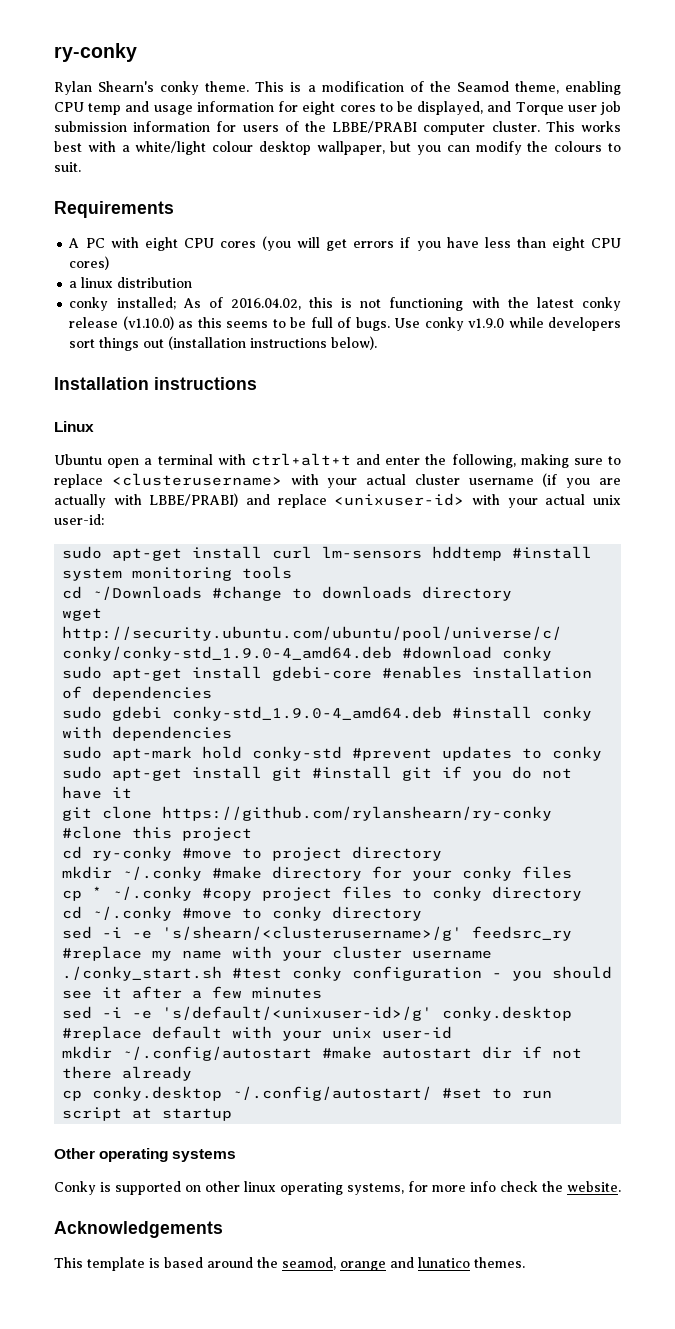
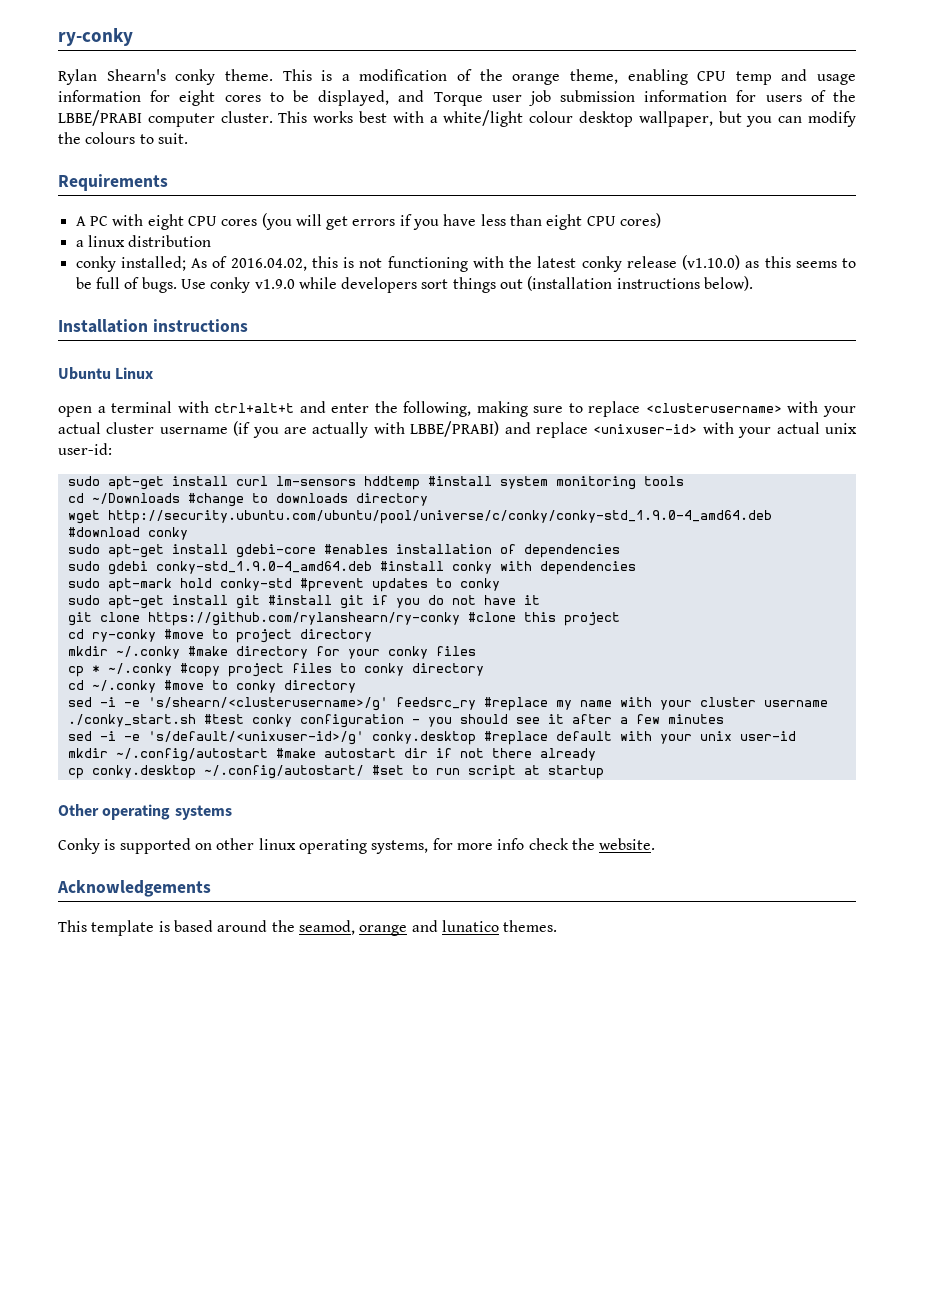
- This is a modification of the Seamod theme, enabling CPU temp and usage information for eight cores to be displayed, and Torque user job submission information for users of the LBBE/PRABI computer cluster.
+ This is a modification of the orange theme, enabling CPU temp and usage information for eight cores to be displayed, and Torque user job submission information for users of the LBBE/PRABI computer cluster.
- Linux
+ Ubuntu Linux
- Ubuntu open a terminal with ctrl+alt+t and enter the following, making sure to replace <clusterusername> with your actual cluster username (if you are actually with LBBE/PRABI) and replace <unixuser-id> with your actual unix user-id:
+ open a terminal with ctrl+alt+t and enter the following, making sure to replace <clusterusername> with your actual cluster username (if you are actually with LBBE/PRABI) and replace <unixuser-id> with your actual unix user-id:

